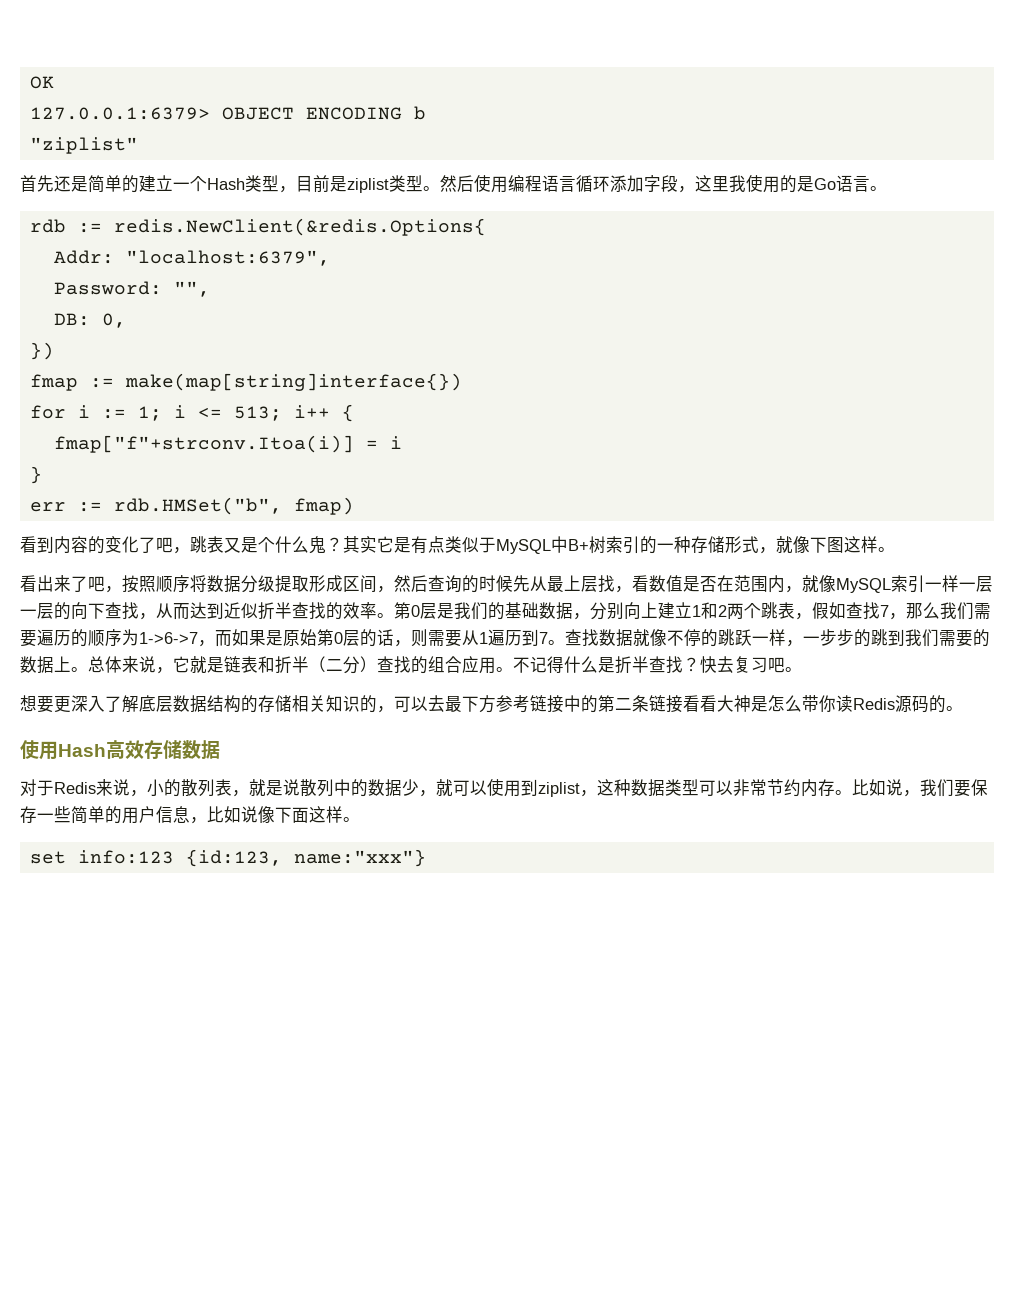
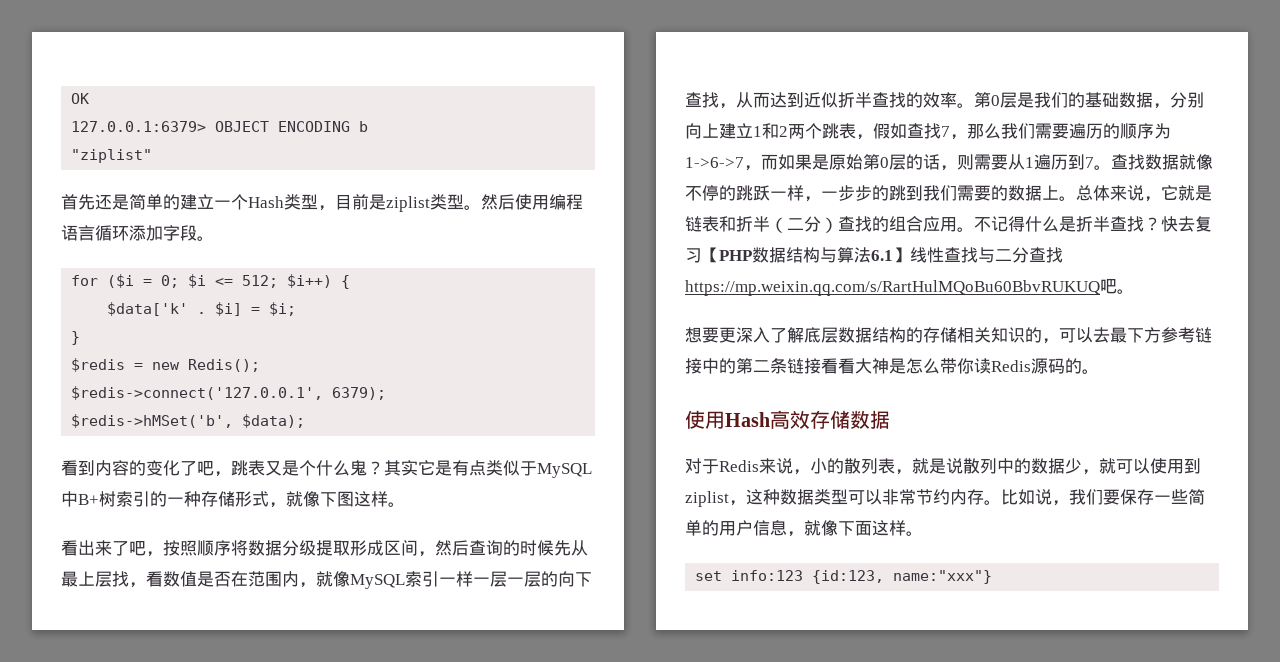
- 然后使用编程语言循环添加字段，这里我使用的是Go语言。
- rdb := redis.NewClient(&redis.Options{
- Addr: "localhost:6379",
- Password: "",
- DB: 0,
- })
- fmap := make(map[string]interface{})
- for i := 1; i <= 513; i++ {
- fmap["f"+strconv.Itoa(i)] = i
+ 然后使用编程语言循环添加字段。
+ for ($i = 0; $i <= 512; $i++) {
+ $data['k' . $i] = $i;
  }
- err := rdb.HMSet("b", fmap)
+ $redis = new Redis();
+ $redis->connect('127.0.0.1', 6379);
+ $redis->hMSet('b', $data);
- 快去复习吧。
+ 快去复习【PHP数据结构与算法6.1】线性查找与二分查找https://mp.weixin.qq.com/s/RartHulMQoBu60BbvRUKUQ吧。
- 比如说，我们要保存一些简单的用户信息，比如说像下面这样。
+ 比如说，我们要保存一些简单的用户信息，就像下面这样。

